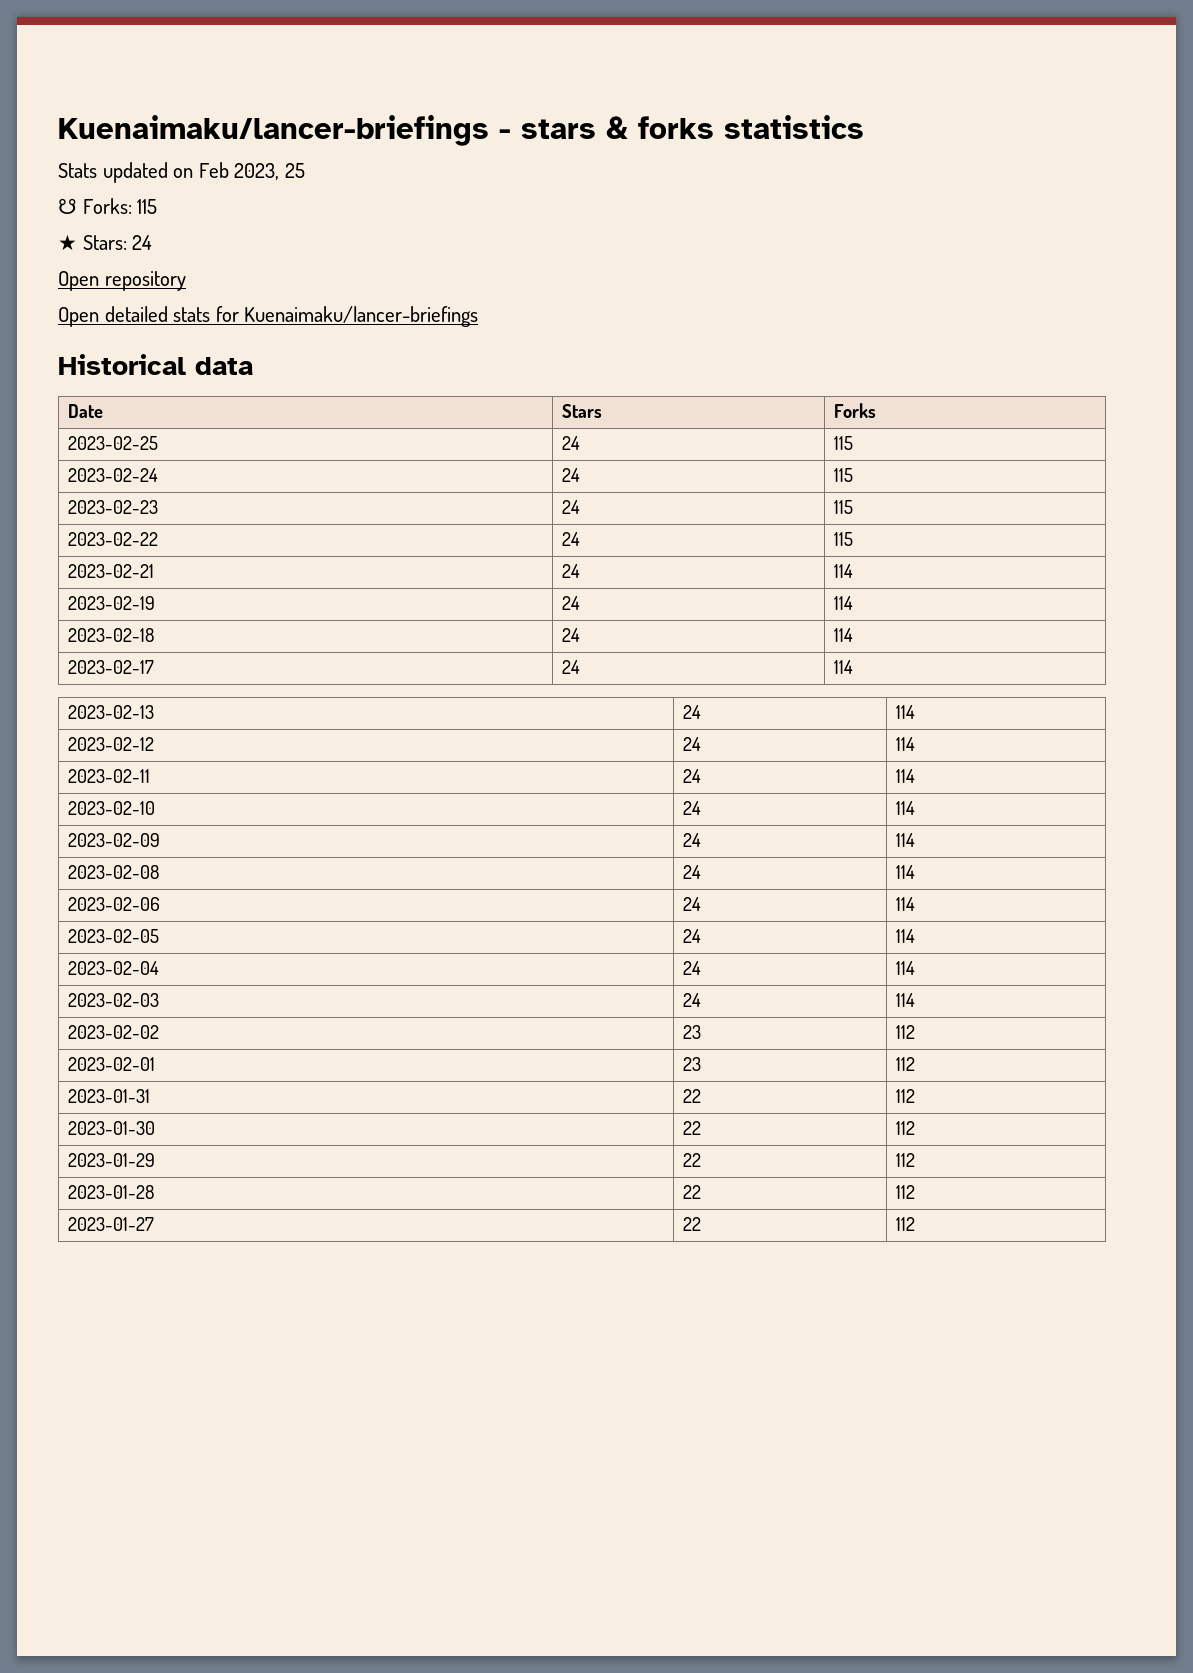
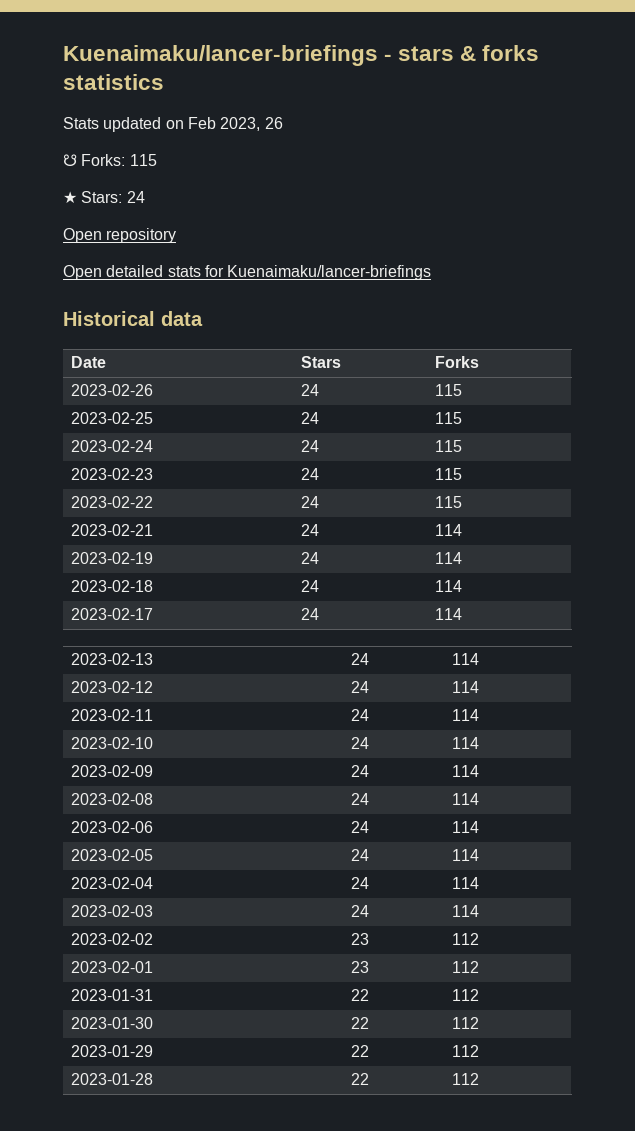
- Stats updated on Feb 2023, 25
+ Stats updated on Feb 2023, 26
+ 2023-02-26 | 24 | 115
- 2023-01-27 | 22 | 112

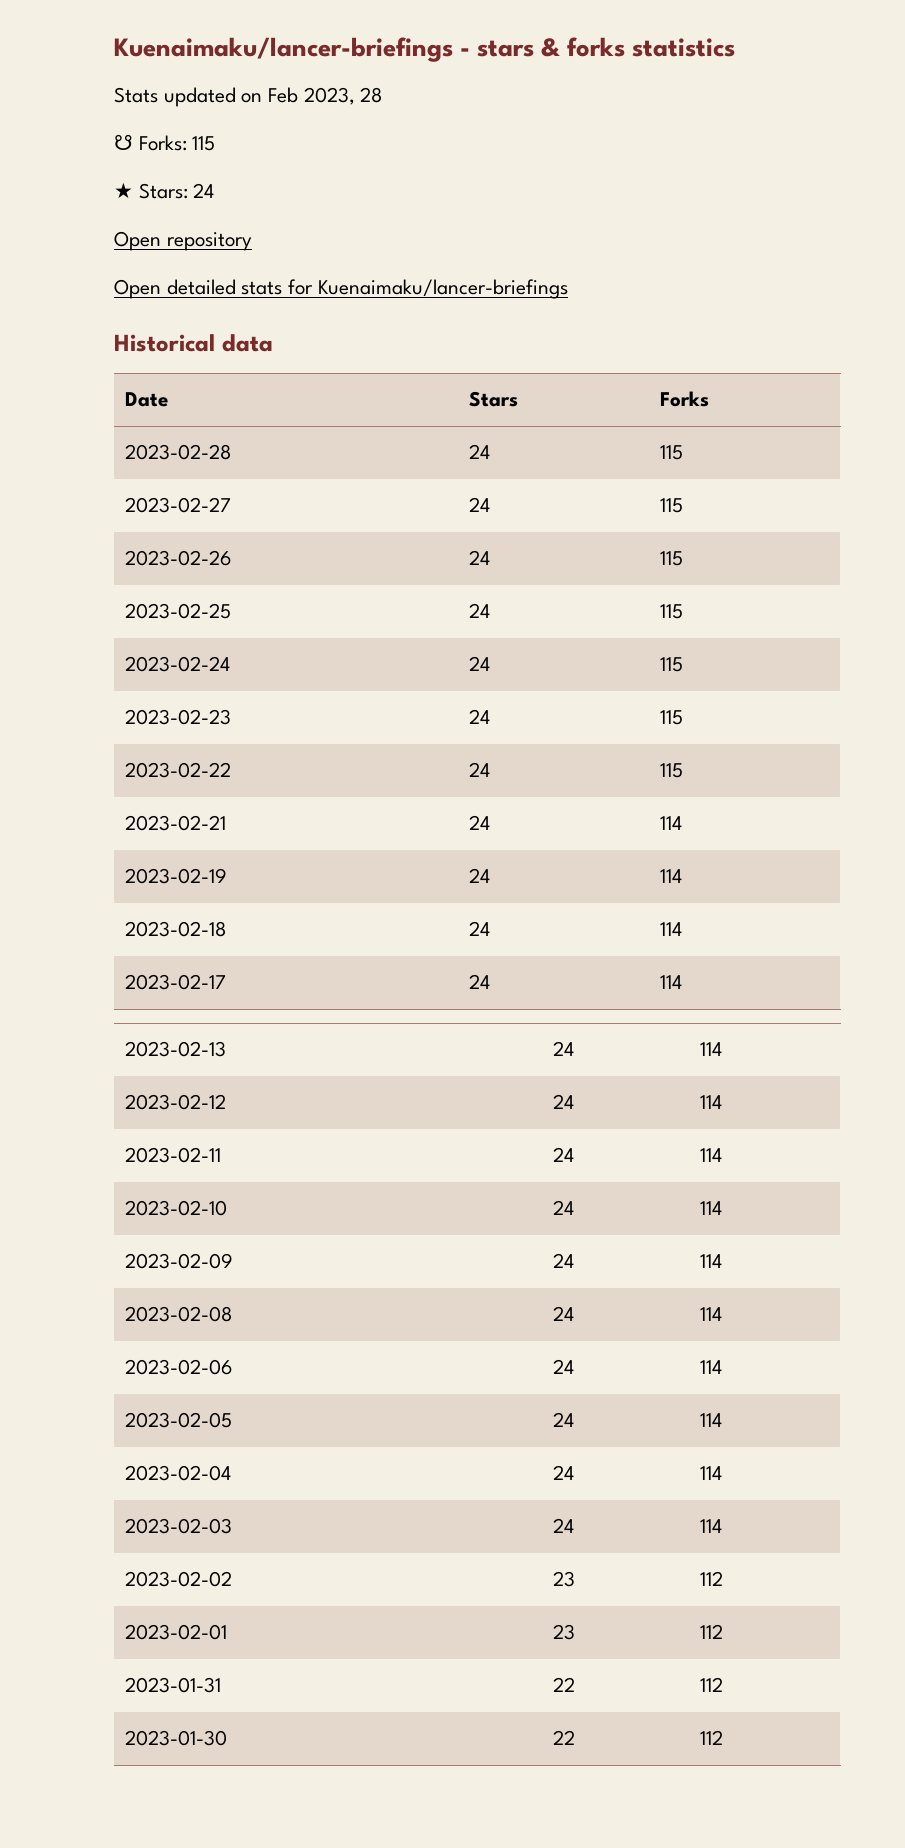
- Stats updated on Feb 2023, 26
+ Stats updated on Feb 2023, 28
+ 2023-02-28 | 24 | 115
+ 2023-02-27 | 24 | 115
- 2023-01-29 | 22 | 112
- 2023-01-28 | 22 | 112

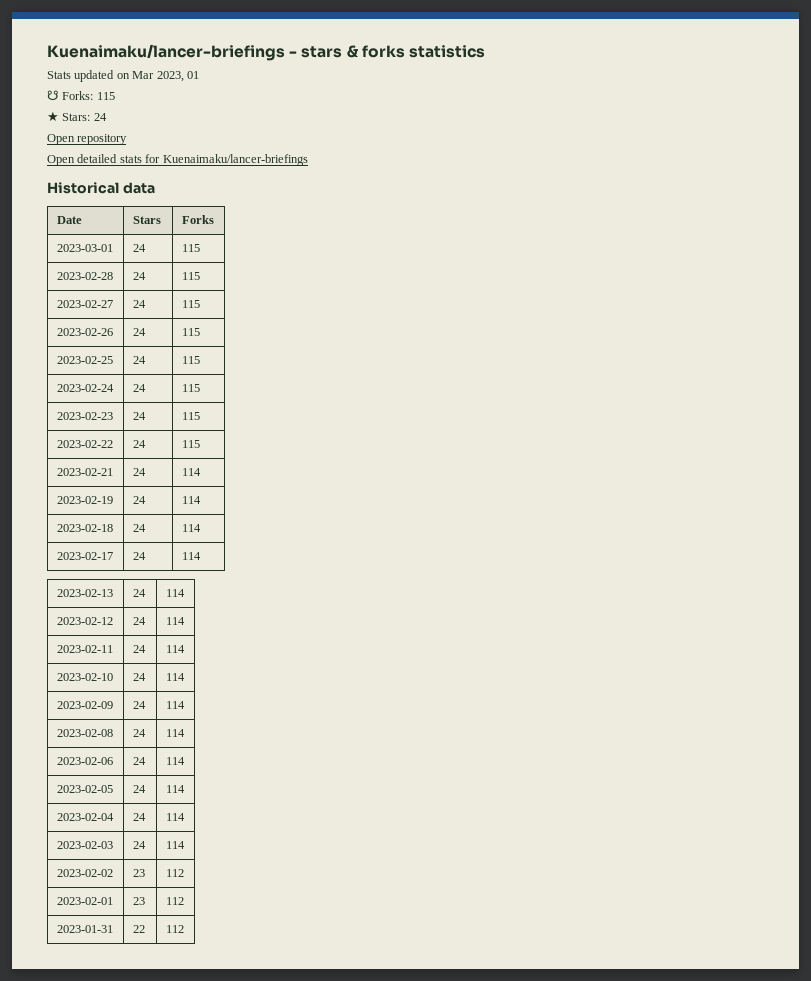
- Stats updated on Feb 2023, 28
+ Stats updated on Mar 2023, 01
+ 2023-03-01 | 24 | 115
- 2023-01-30 | 22 | 112

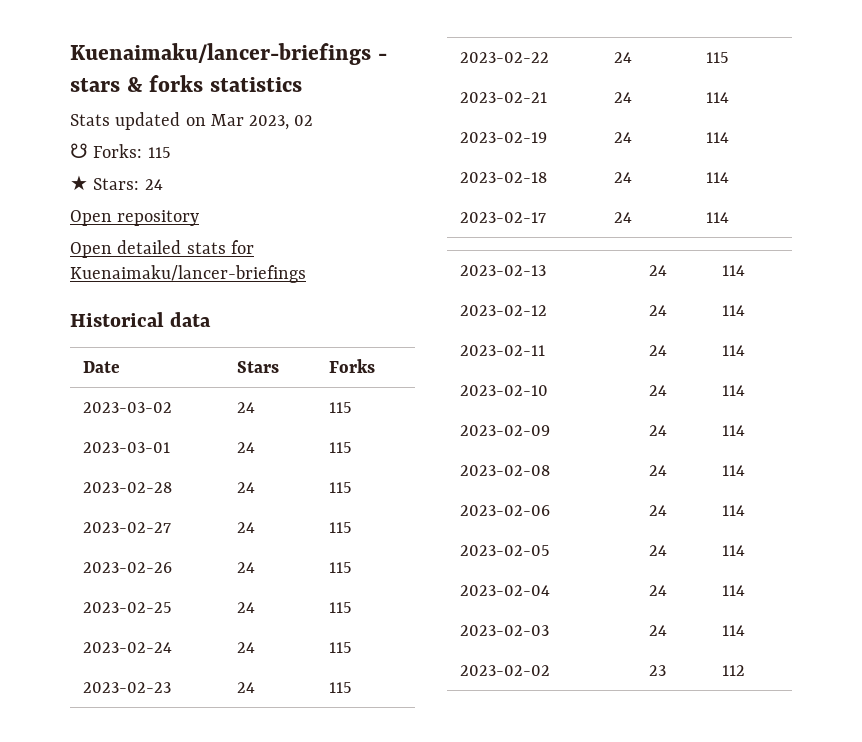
- Stats updated on Mar 2023, 01
+ Stats updated on Mar 2023, 02
+ 2023-03-02 | 24 | 115
- 2023-02-01 | 23 | 112
- 2023-01-31 | 22 | 112

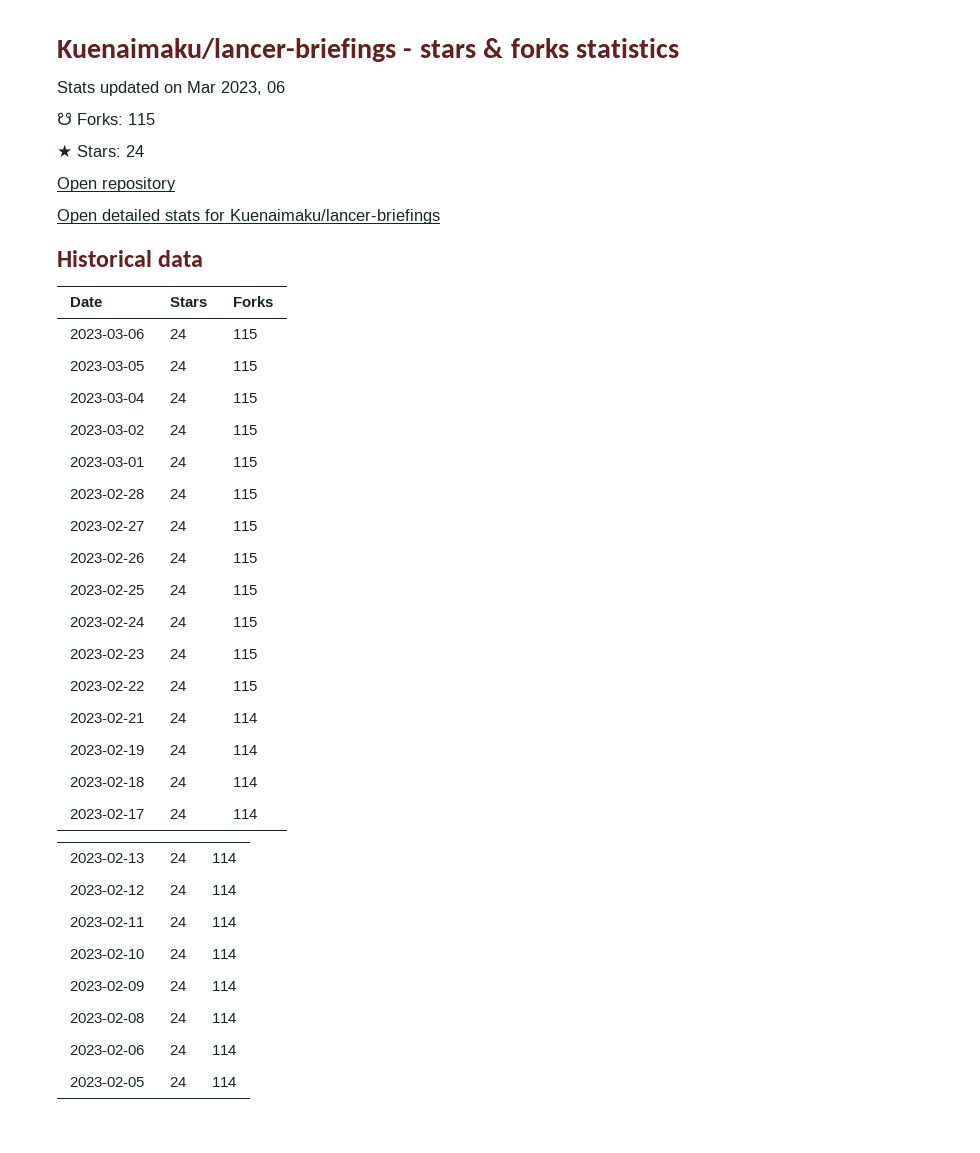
- Stats updated on Mar 2023, 02
+ Stats updated on Mar 2023, 06
+ 2023-03-06 | 24 | 115
+ 2023-03-05 | 24 | 115
+ 2023-03-04 | 24 | 115
- 2023-02-04 | 24 | 114
- 2023-02-03 | 24 | 114
- 2023-02-02 | 23 | 112

